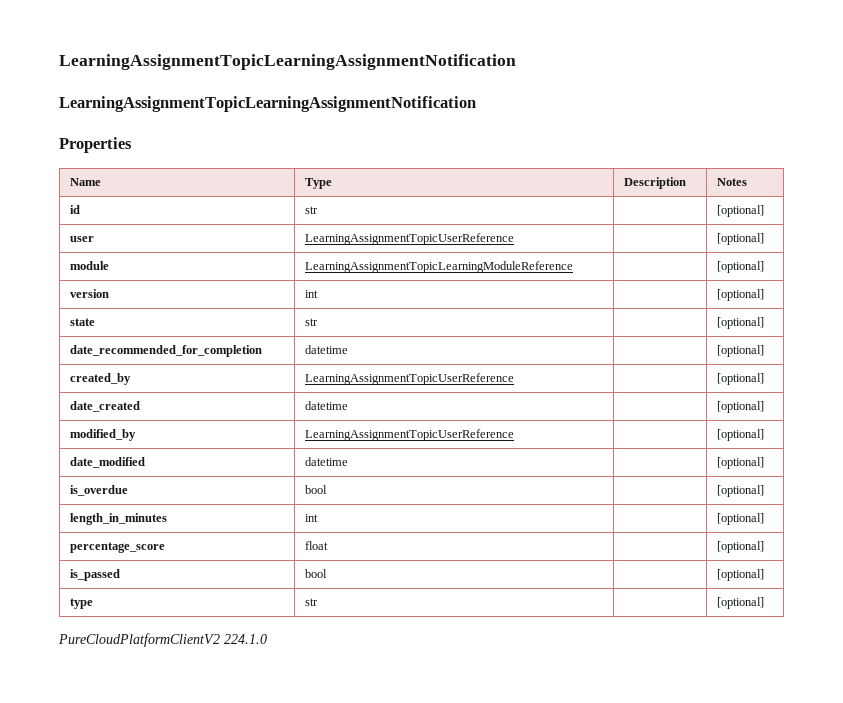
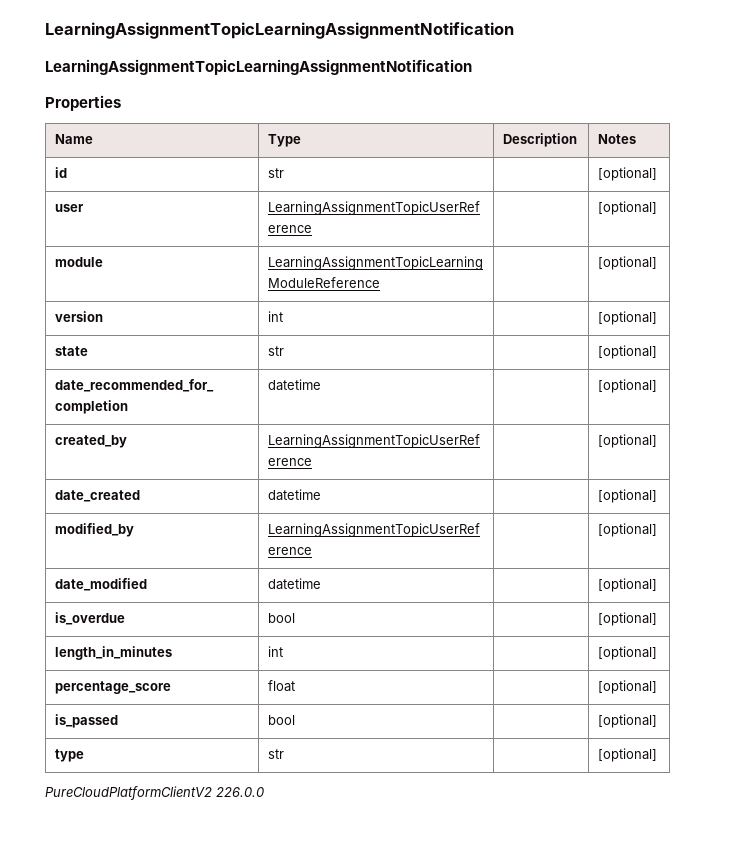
- PureCloudPlatformClientV2 224.1.0
+ PureCloudPlatformClientV2 226.0.0

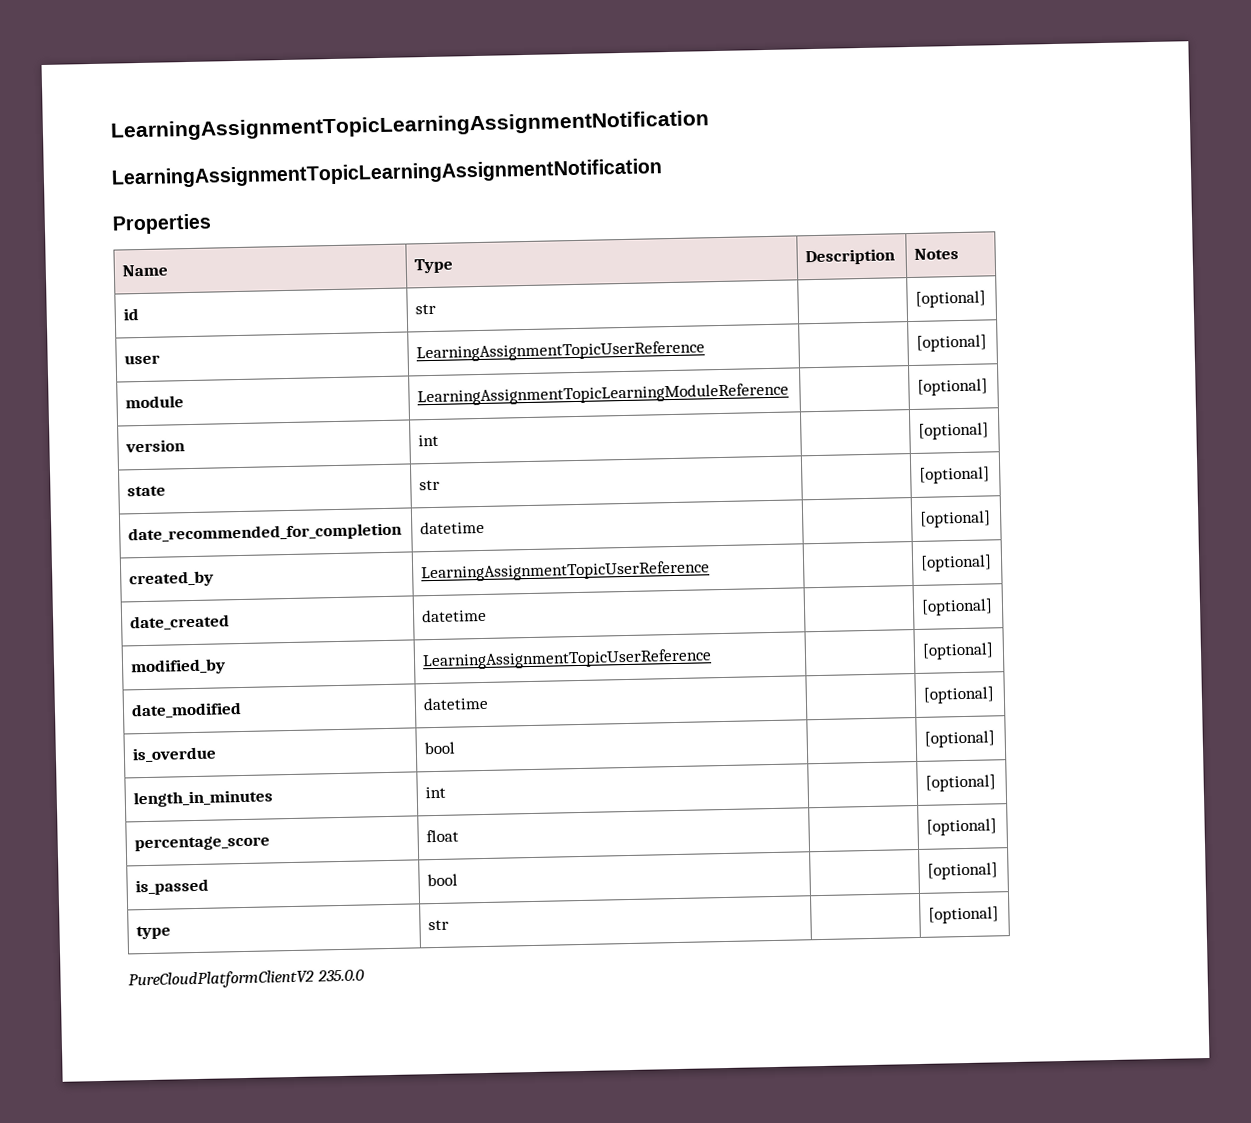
- PureCloudPlatformClientV2 226.0.0
+ PureCloudPlatformClientV2 235.0.0

